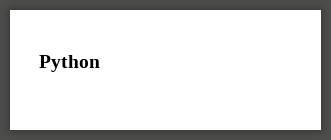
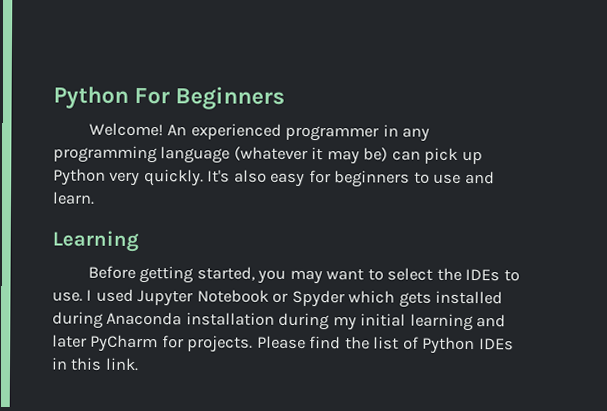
- Python
+ Python For Beginners
+ Welcome! An experienced programmer in any programming language (whatever it may be) can pick up Python very quickly. It's also easy for beginners to use and learn.
+ Learning
+ Before getting started, you may want to select the IDEs to use. I used Jupyter Notebook or Spyder which gets installed during Anaconda installation during my initial learning and later PyCharm for projects. Please find the list of Python IDEs in this link.

